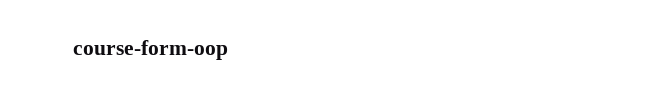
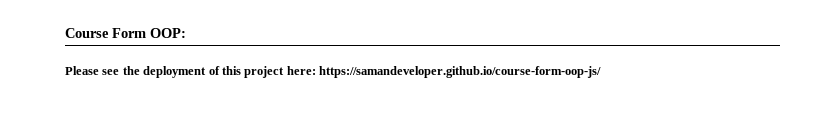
- course-form-oop
+ Course Form OOP:
+ Please see the deployment of this project here: https://samandeveloper.github.io/course-form-oop-js/

